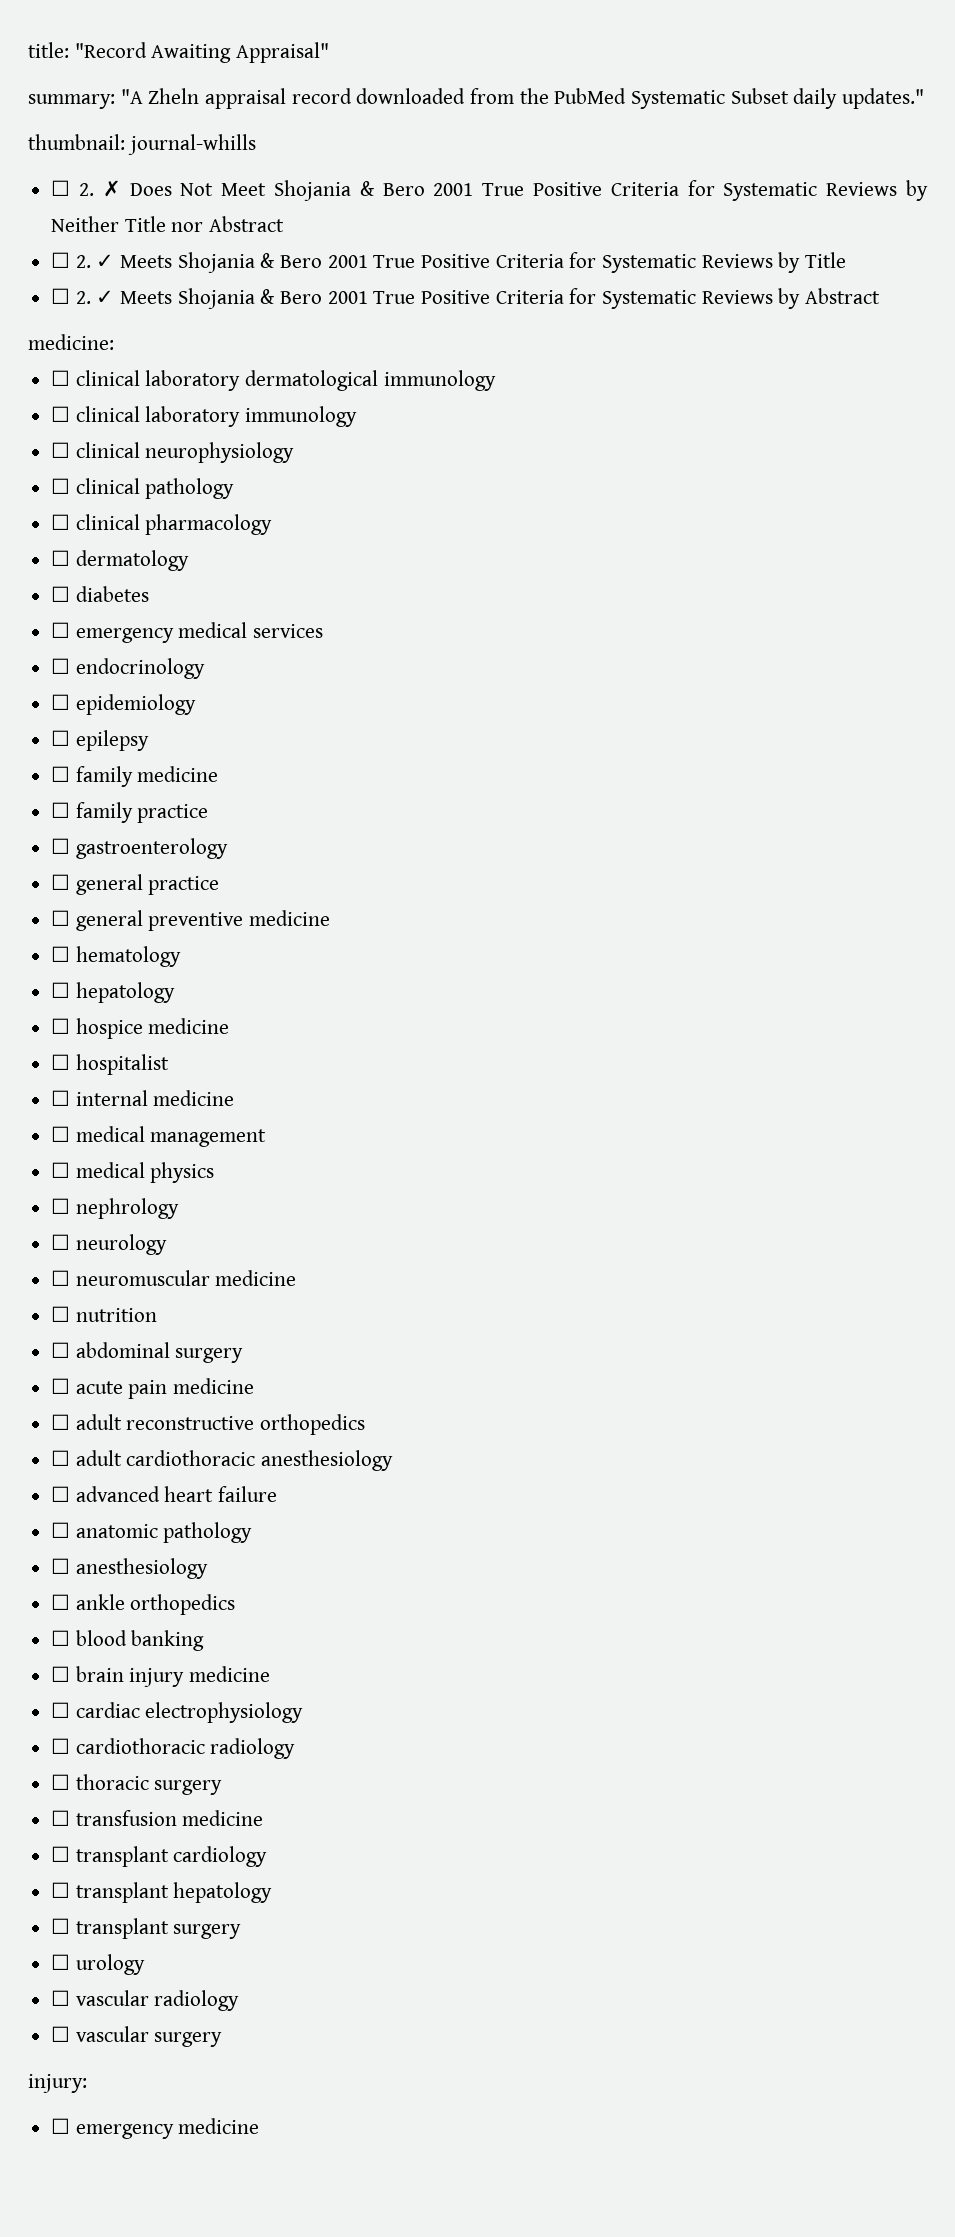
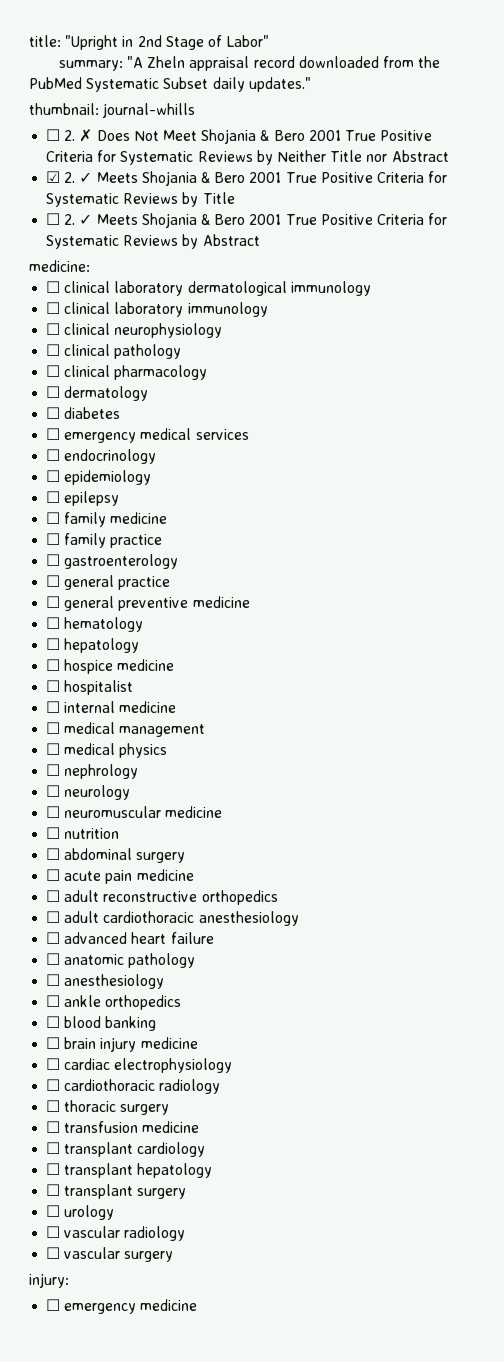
- title: "Record Awaiting Appraisal"
+ title: "Upright in 2nd Stage of Labor"
- ☐ 2. ✓ Meets Shojania & Bero 2001 True Positive Criteria for Systematic Reviews by Title
+ ☑ 2. ✓ Meets Shojania & Bero 2001 True Positive Criteria for Systematic Reviews by Title

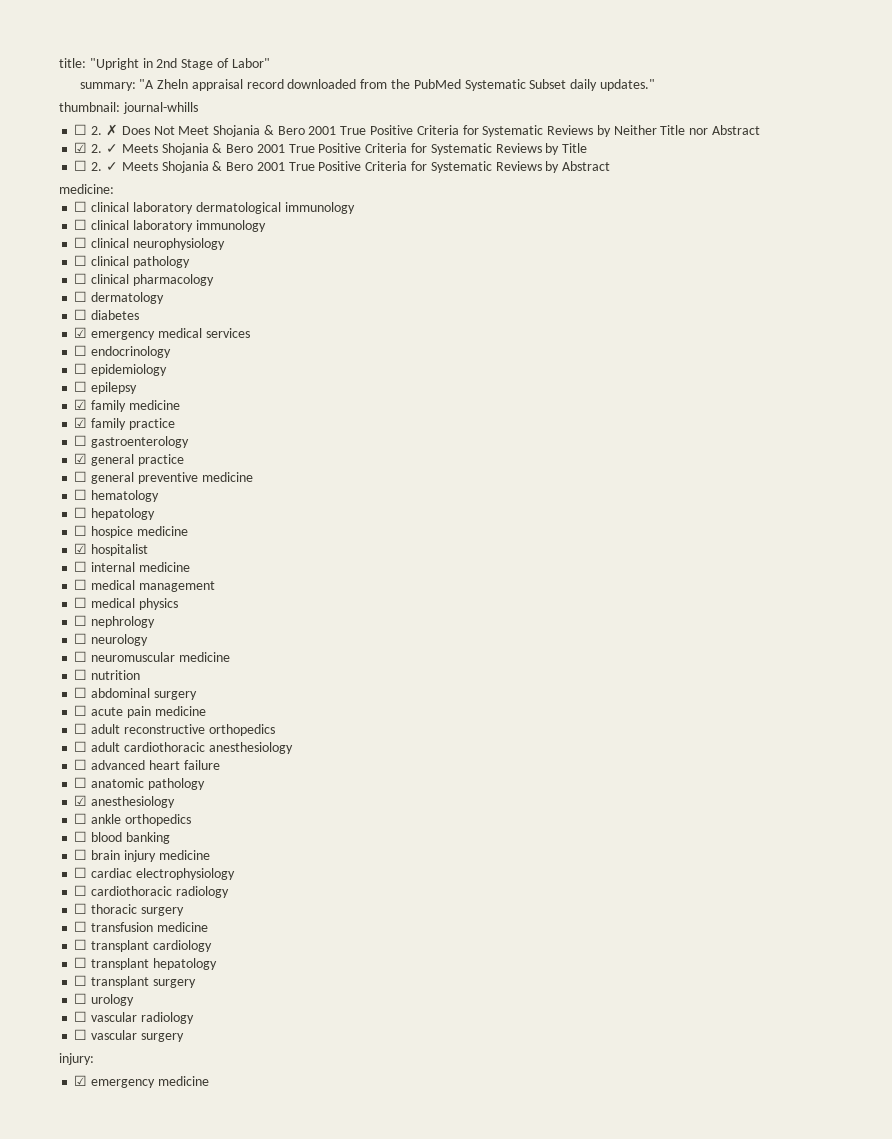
- ☐ emergency medical services
+ ☑ emergency medical services
- ☐ family medicine
+ ☑ family medicine
- ☐ family practice
+ ☑ family practice
- ☐ general practice
+ ☑ general practice
- ☐ hospitalist
+ ☑ hospitalist
- ☐ anesthesiology
+ ☑ anesthesiology
- ☐ emergency medicine
+ ☑ emergency medicine

